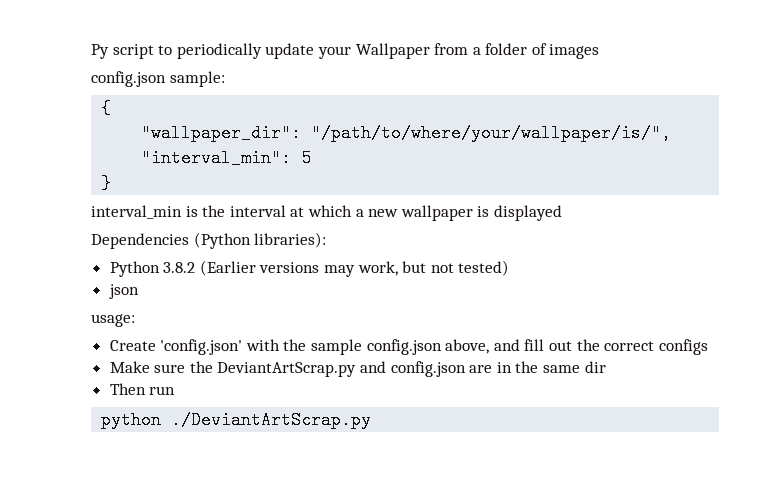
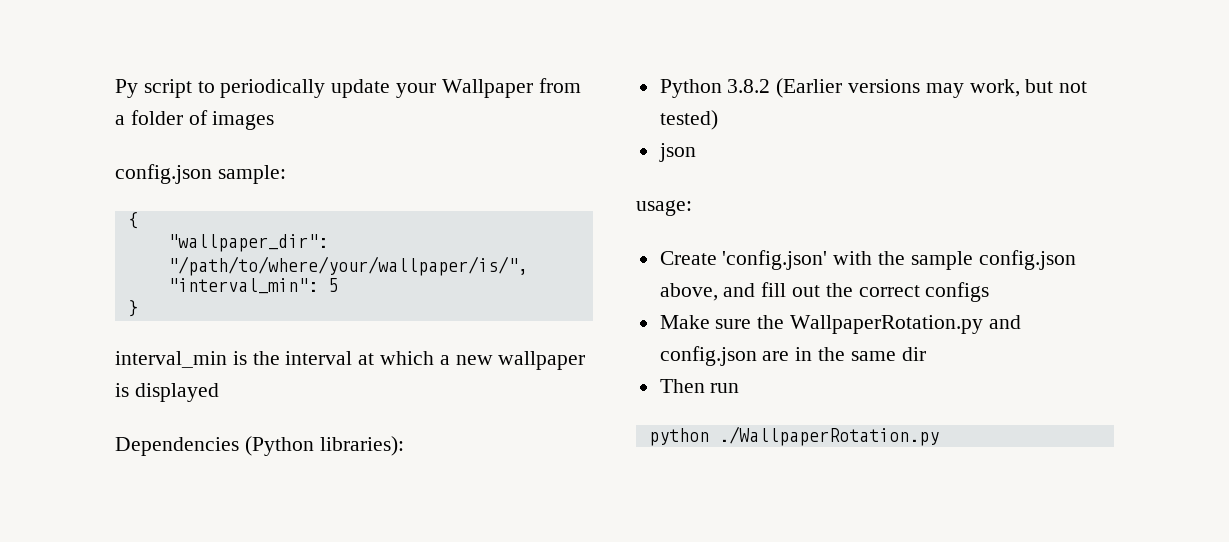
- Make sure the DeviantArtScrap.py and config.json are in the same dir
+ Make sure the WallpaperRotation.py and config.json are in the same dir
- python ./DeviantArtScrap.py
+ python ./WallpaperRotation.py

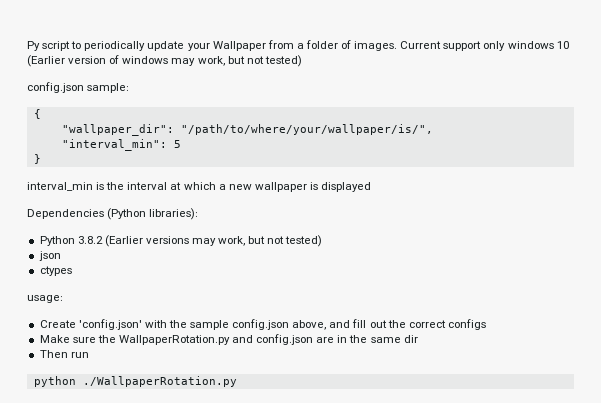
- Py script to periodically update your Wallpaper from a folder of images
+ Py script to periodically update your Wallpaper from a folder of images. Current support only windows 10 (Earlier version of windows may work, but not tested)
+ ctypes

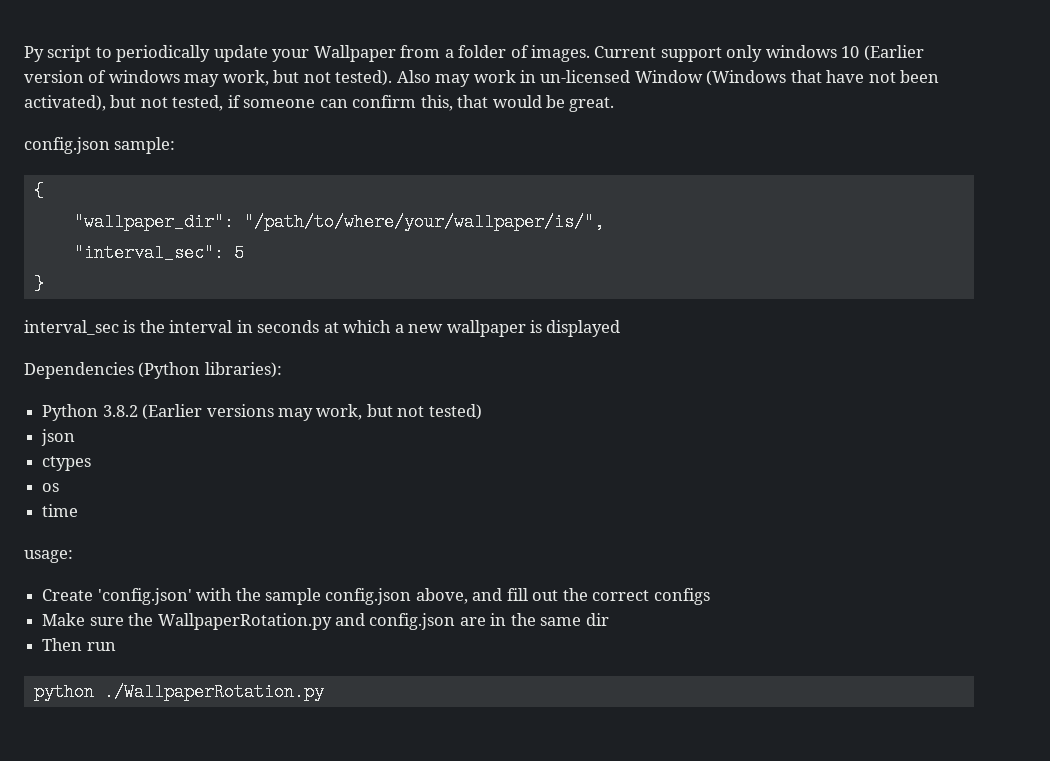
- Current support only windows 10 (Earlier version of windows may work, but not tested)
+ Current support only windows 10 (Earlier version of windows may work, but not tested). Also may work in un-licensed Window (Windows that have not been activated), but not tested, if someone can confirm this, that would be great.
- "interval_min": 5
+ "interval_sec": 5
- interval_min is the interval at which a new wallpaper is displayed
+ interval_sec is the interval in seconds at which a new wallpaper is displayed
+ os
+ time

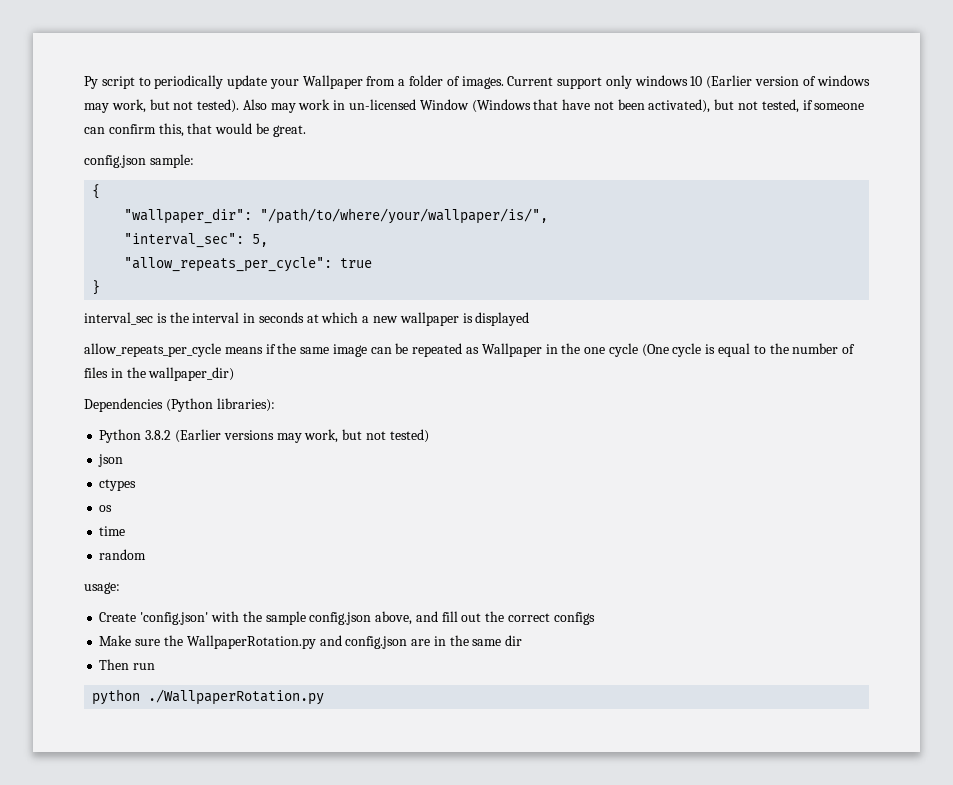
- "interval_sec": 5
+ "interval_sec": 5,
+ "allow_repeats_per_cycle": true
+ allow_repeats_per_cycle means if the same image can be repeated as Wallpaper in the one cycle (One cycle is equal to the number of files in the wallpaper_dir)
+ random

